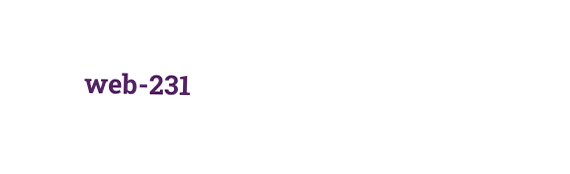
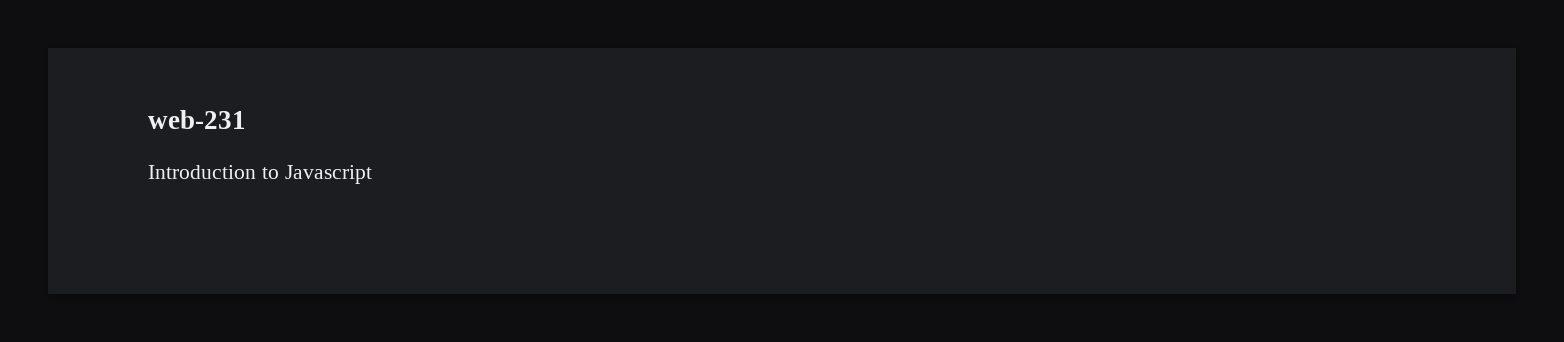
+ Introduction to Javascript

